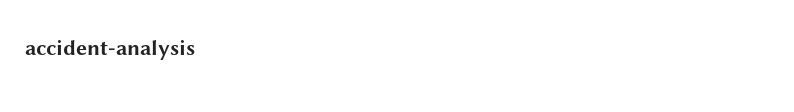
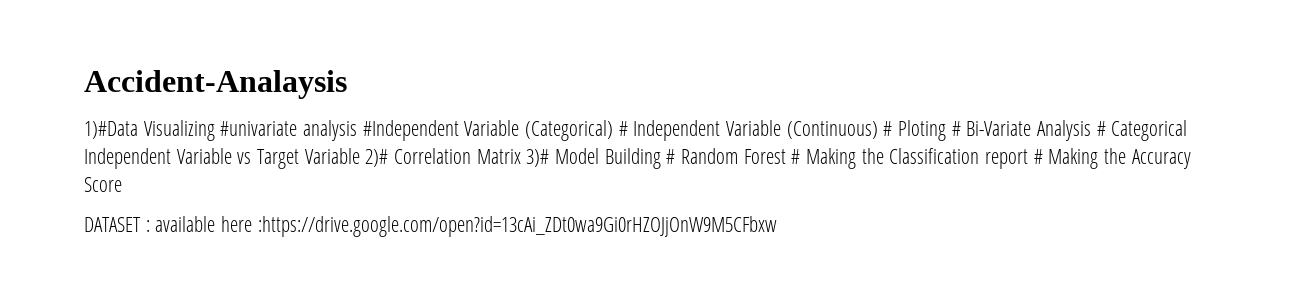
- accident-analysis
+ Accident-Analaysis
+ 1)#Data Visualizing #univariate analysis #Independent Variable (Categorical) # Independent Variable (Continuous) # Ploting # Bi-Variate Analysis # Categorical Independent Variable vs Target Variable 2)# Correlation Matrix 3)# Model Building # Random Forest # Making the Classification report # Making the Accuracy Score
+ DATASET : available here :https://drive.google.com/open?id=13cAi_ZDt0wa9Gi0rHZOJjOnW9M5CFbxw

